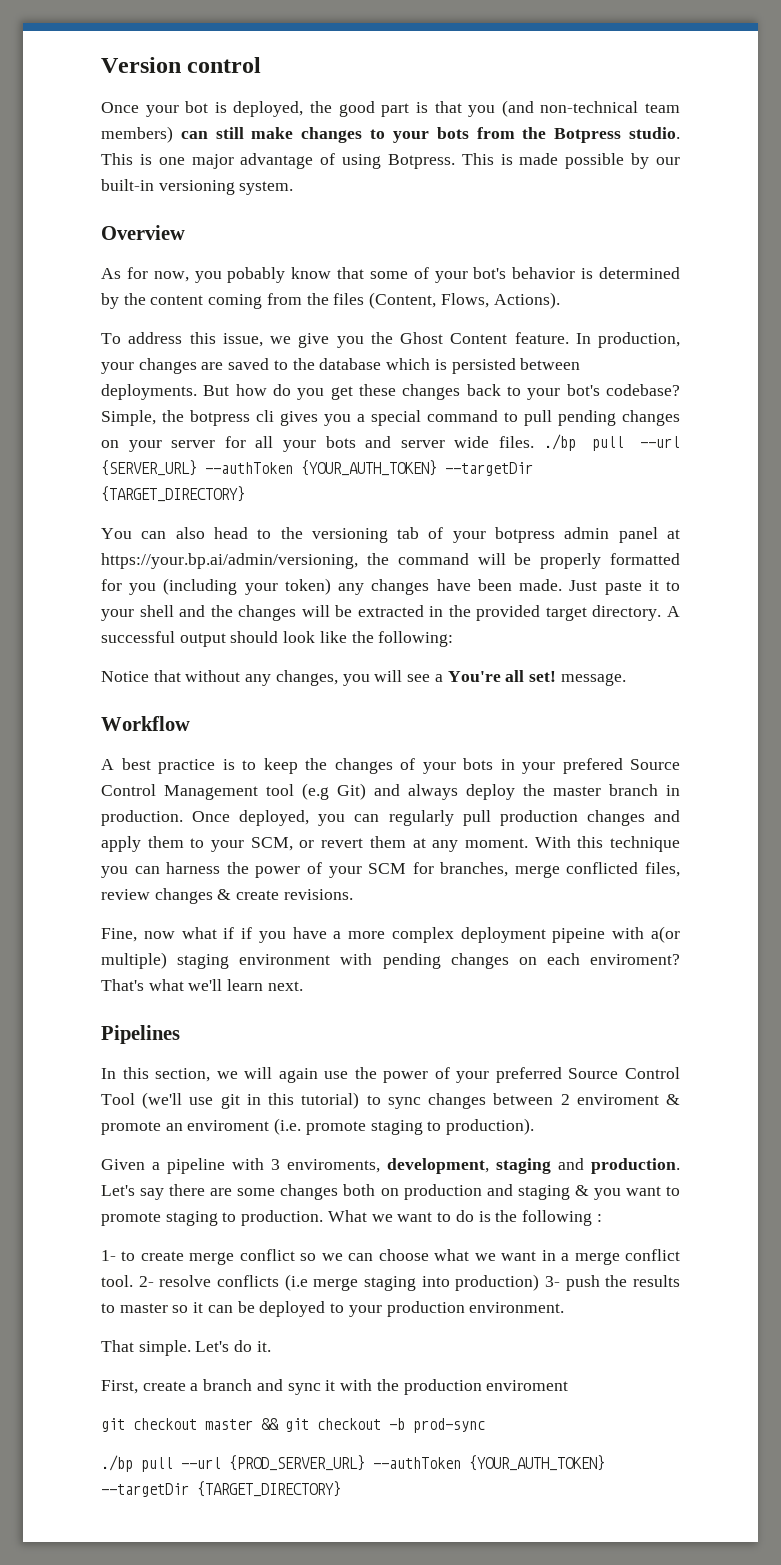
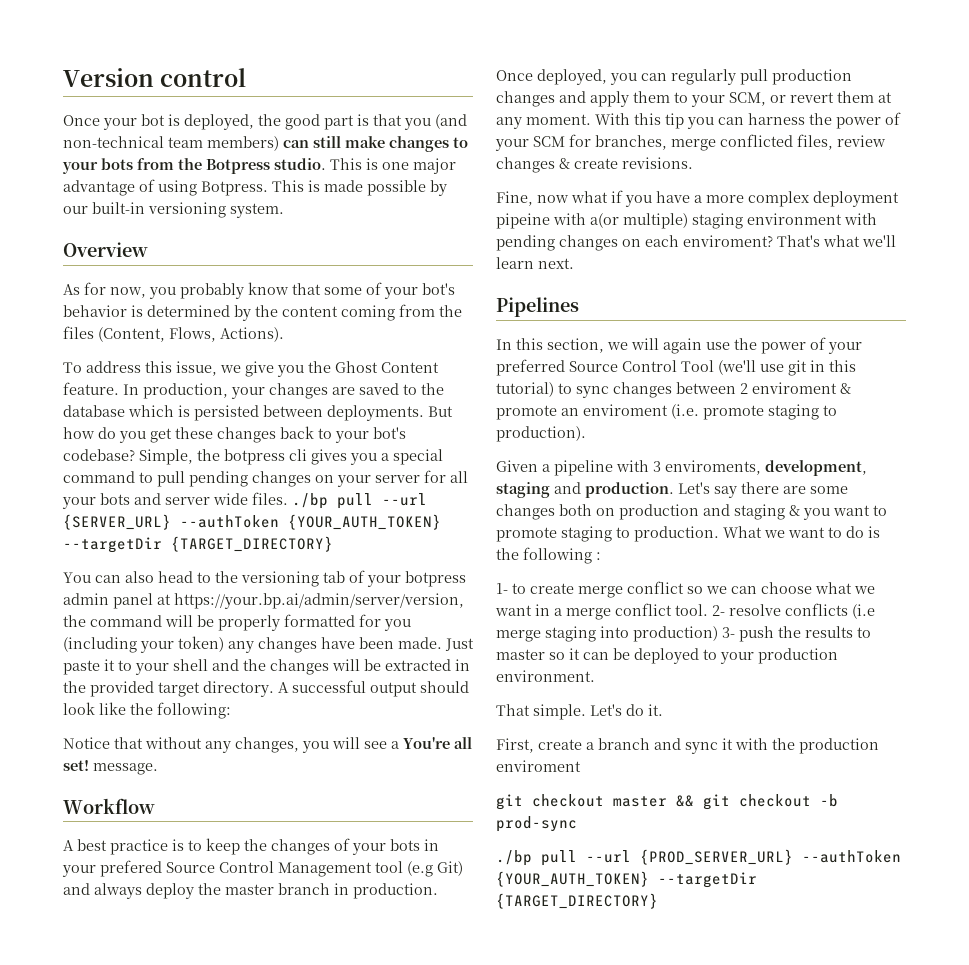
- As for now, you pobably know that some of your bot's behavior is determined by the content coming from the files (Content, Flows, Actions).
+ As for now, you probably know that some of your bot's behavior is determined by the content coming from the files (Content, Flows, Actions).
- You can also head to the versioning tab of your botpress admin panel at https://your.bp.ai/admin/versioning, the command will be properly formatted for you (including your token) any changes have been made.
+ You can also head to the versioning tab of your botpress admin panel at https://your.bp.ai/admin/server/version, the command will be properly formatted for you (including your token) any changes have been made.
- With this technique you can harness the power of your SCM for branches, merge conflicted files, review changes & create revisions.
+ With this tip you can harness the power of your SCM for branches, merge conflicted files, review changes & create revisions.
- Fine, now what if if you have a more complex deployment pipeine with a(or multiple) staging environment with pending changes on each enviroment?
+ Fine, now what if you have a more complex deployment pipeine with a(or multiple) staging environment with pending changes on each enviroment?

